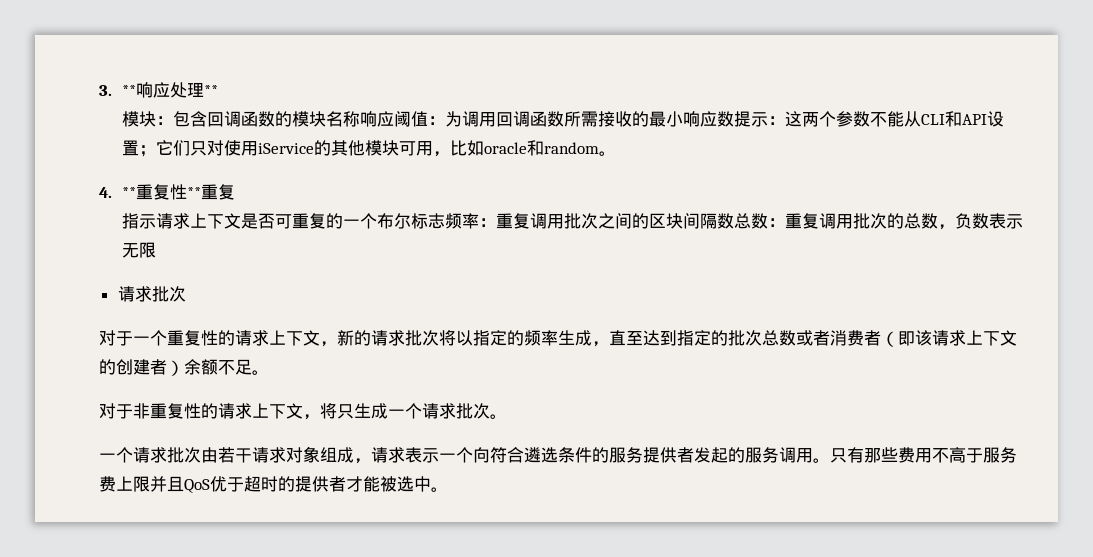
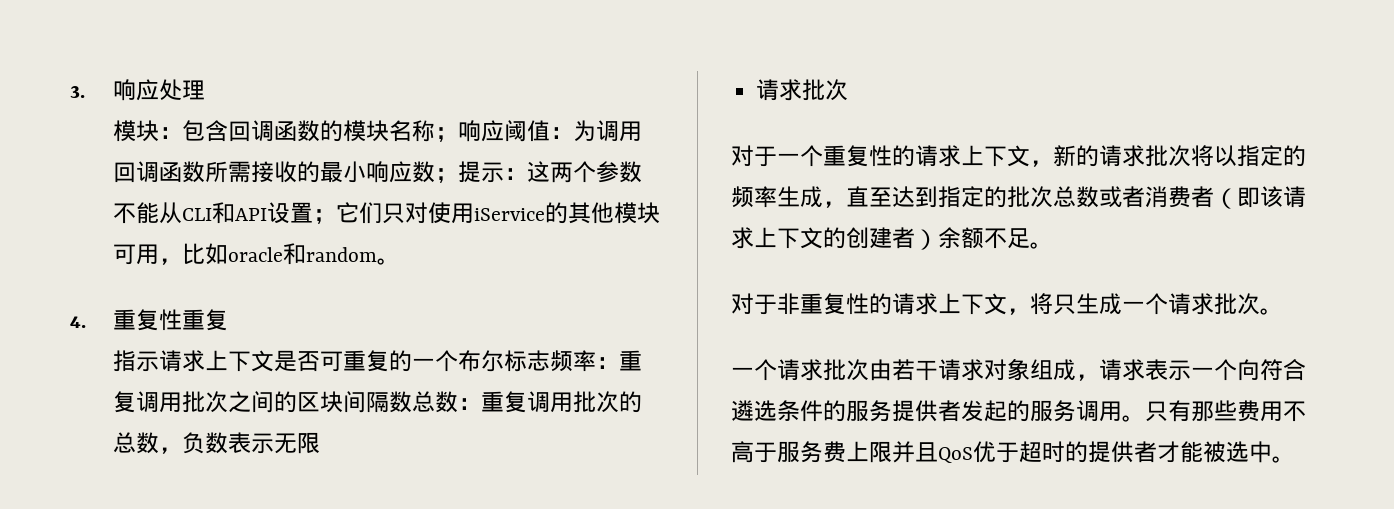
- 3. **响应处理**
+ 3.响应处理
- 模块：包含回调函数的模块名称响应阈值：为调用回调函数所需接收的最小响应数提示：这两个参数不能从CLI和API设置；它们只对使用iService的其他模块可用，比如oracle和random。
+ 模块：包含回调函数的模块名称；响应阈值：为调用回调函数所需接收的最小响应数；提示：这两个参数不能从CLI和API设置；它们只对使用iService的其他模块可用，比如oracle和random。
- 4. **重复性**重复
+ 4.重复性重复

